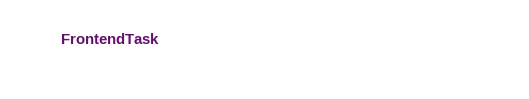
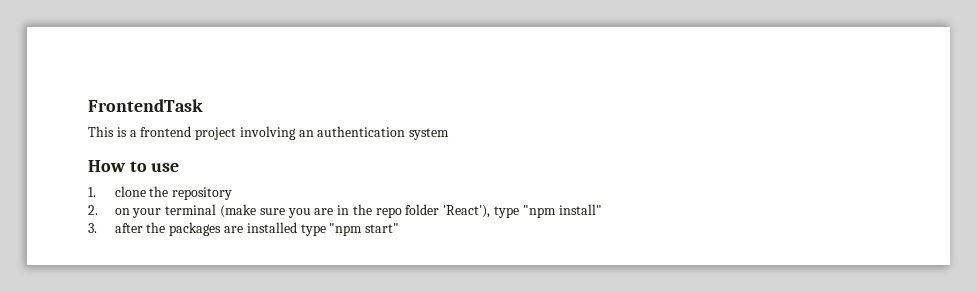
+ This is a frontend project involving an authentication system
+ How to use
+ 1. clone the repository
+ 2. on your terminal (make sure you are in the repo folder 'React'), type "npm install"
+ 3. after the packages are installed type "npm start"

